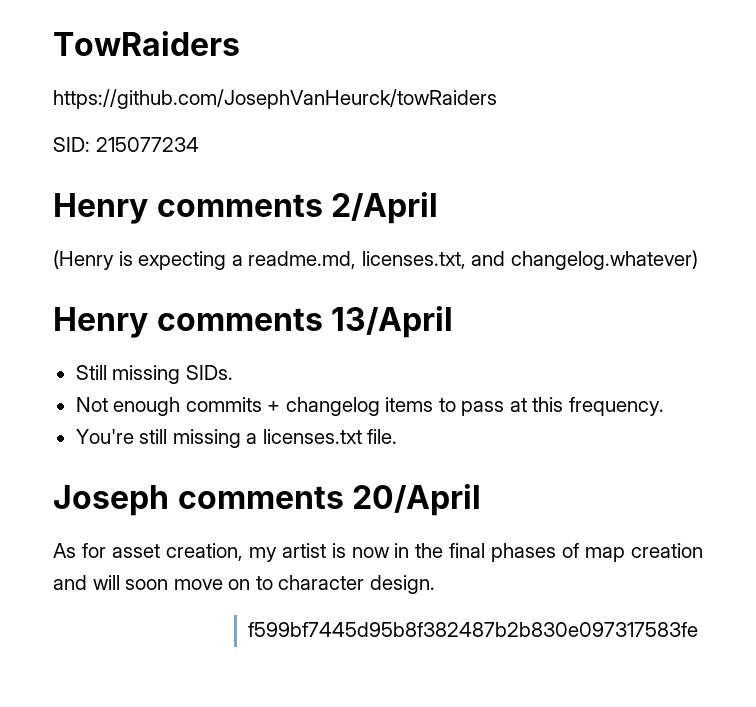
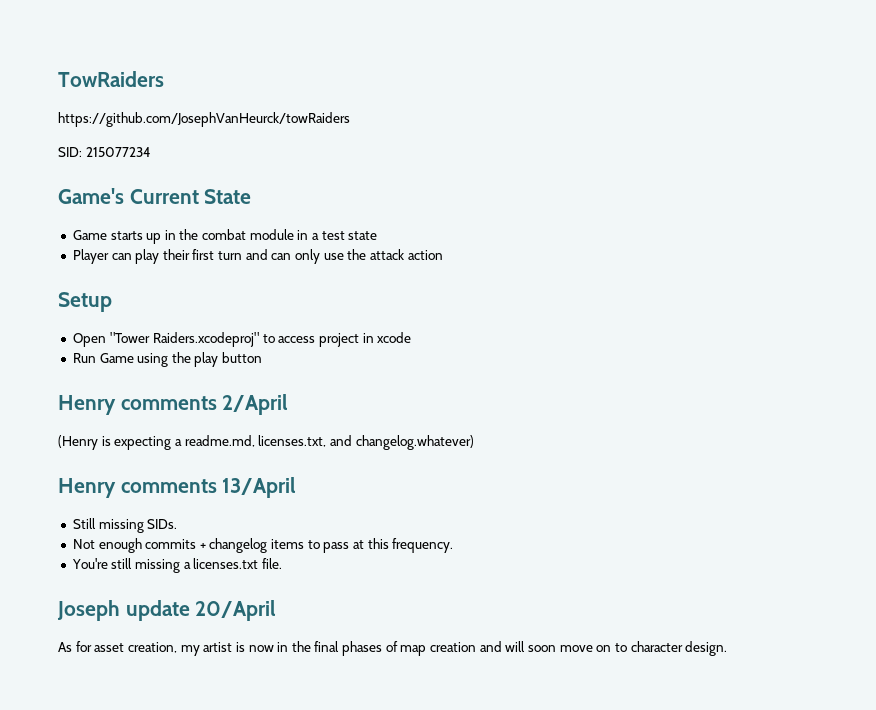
+ Game's Current State
+ Game starts up in the combat module in a test state
+ Player can play their first turn and can only use the attack action
+ Setup
+ Open "Tower Raiders.xcodeproj" to access project in xcode
+ Run Game using the play button
- Joseph comments 20/April
+ Joseph update 20/April
- f599bf7445d95b8f382487b2b830e097317583fe

